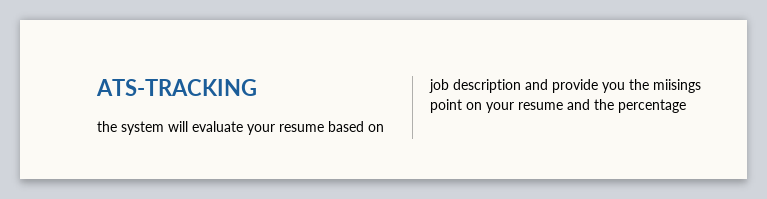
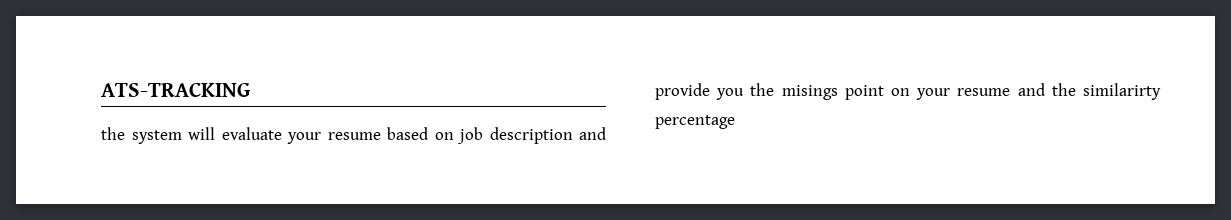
- the system will evaluate your resume based on job description and provide you the miisings point on your resume and the percentage
+ the system will evaluate your resume based on job description and provide you the misings point on your resume and the similarirty percentage

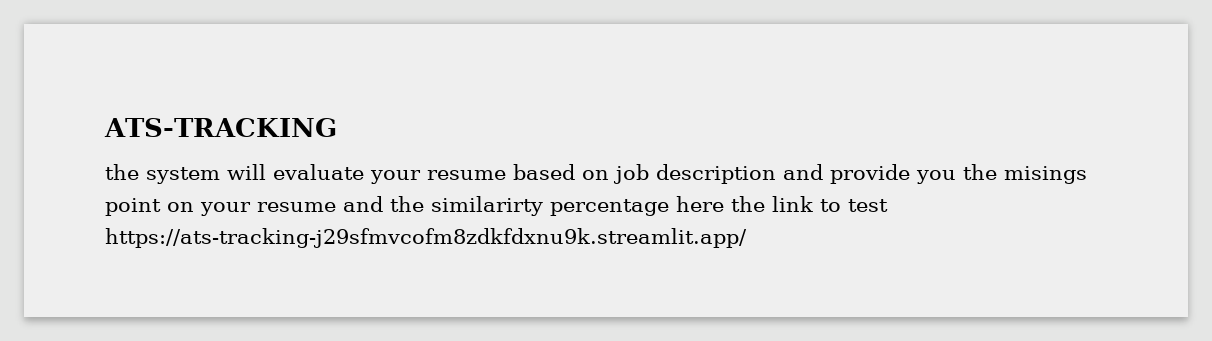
- the system will evaluate your resume based on job description and provide you the misings point on your resume and the similarirty percentage
+ the system will evaluate your resume based on job description and provide you the misings point on your resume and the similarirty percentage here the link to test https://ats-tracking-j29sfmvcofm8zdkfdxnu9k.streamlit.app/

